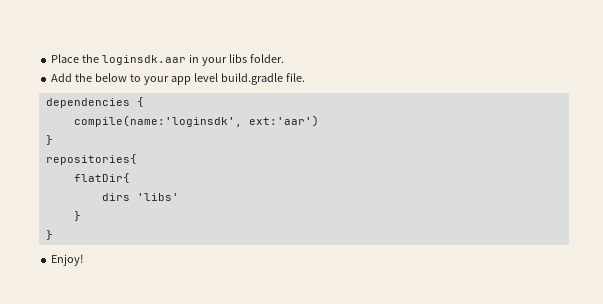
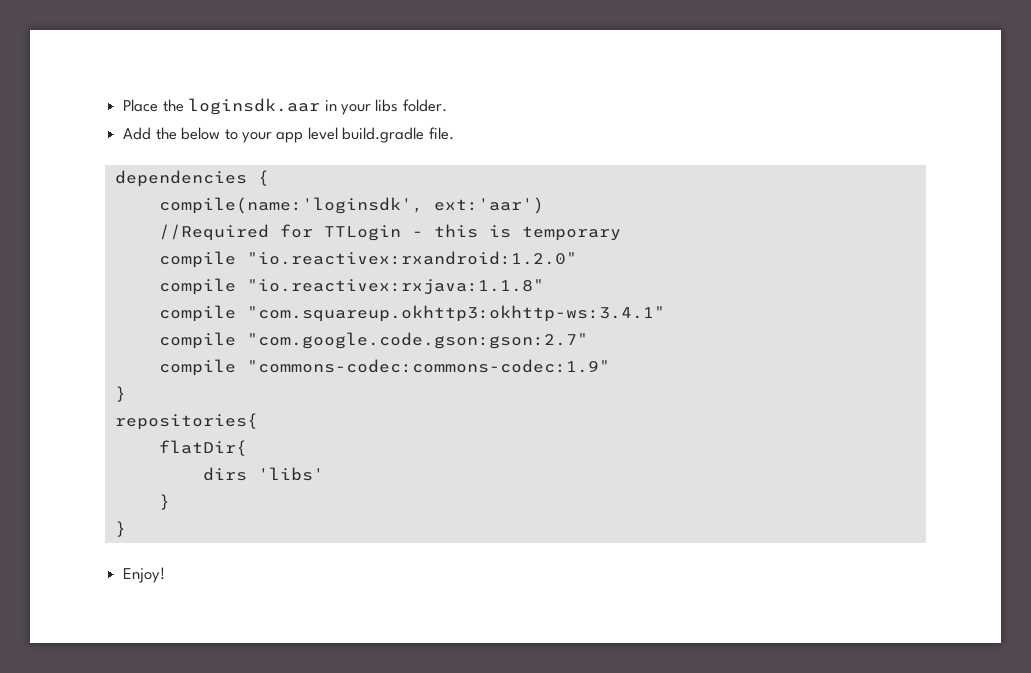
+ //Required for TTLogin - this is temporary
+ compile "io.reactivex:rxandroid:1.2.0"
+ compile "io.reactivex:rxjava:1.1.8"
+ compile "com.squareup.okhttp3:okhttp-ws:3.4.1"
+ compile "com.google.code.gson:gson:2.7"
+ compile "commons-codec:commons-codec:1.9"

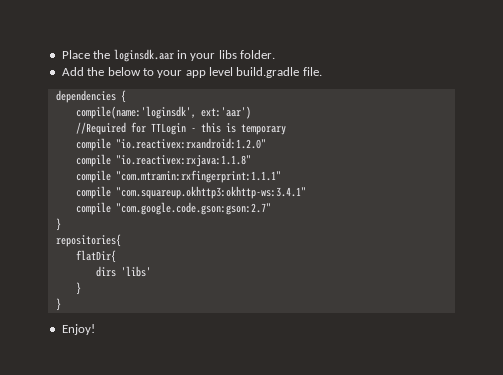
+ compile "com.mtramin:rxfingerprint:1.1.1"
- compile "commons-codec:commons-codec:1.9"

